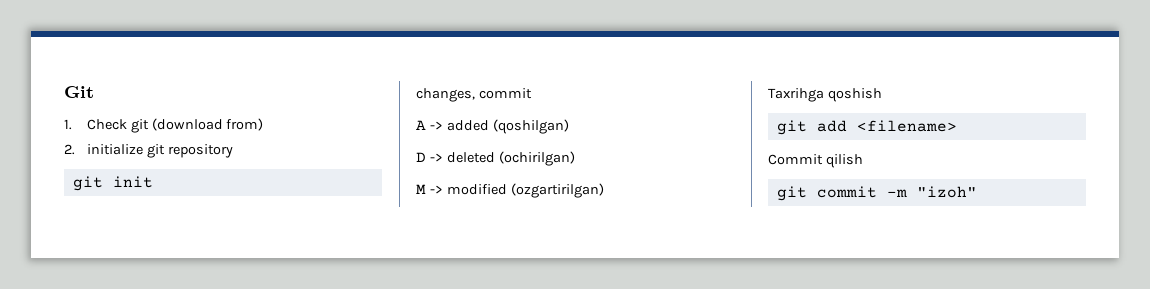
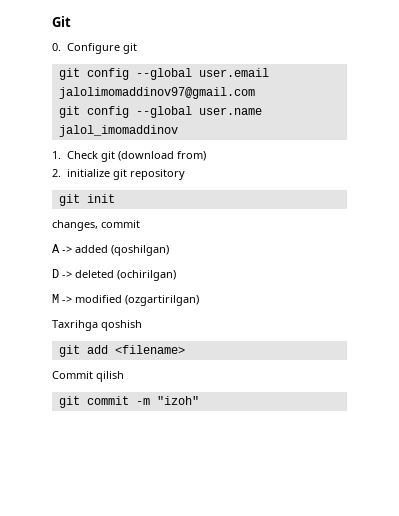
+ 0. Configure git
+ git config --global user.email jalolimomaddinov97@gmail.com
+ git config --global user.name jalol_imomaddinov

